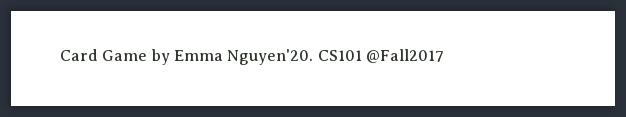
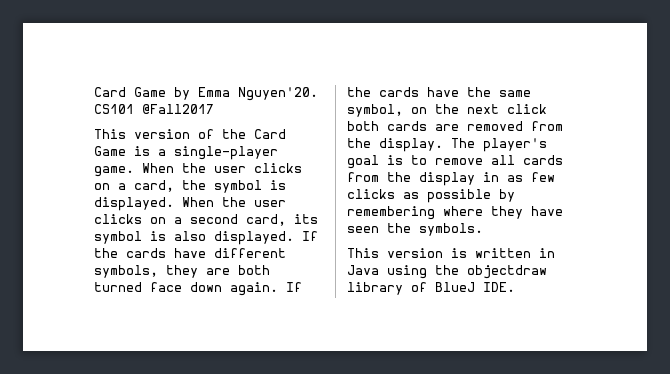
+ This version of the Card Game is a single-player game. When the user clicks on a card, the symbol is displayed. When the user clicks on a second card, its symbol is also displayed. If the cards have different symbols, they are both turned face down again. If the cards have the same symbol, on the next click both cards are removed from the display. The player's goal is to remove all cards from the display in as few clicks as possible by remembering where they have seen the symbols.
+ This version is written in Java using the objectdraw library of BlueJ IDE.

